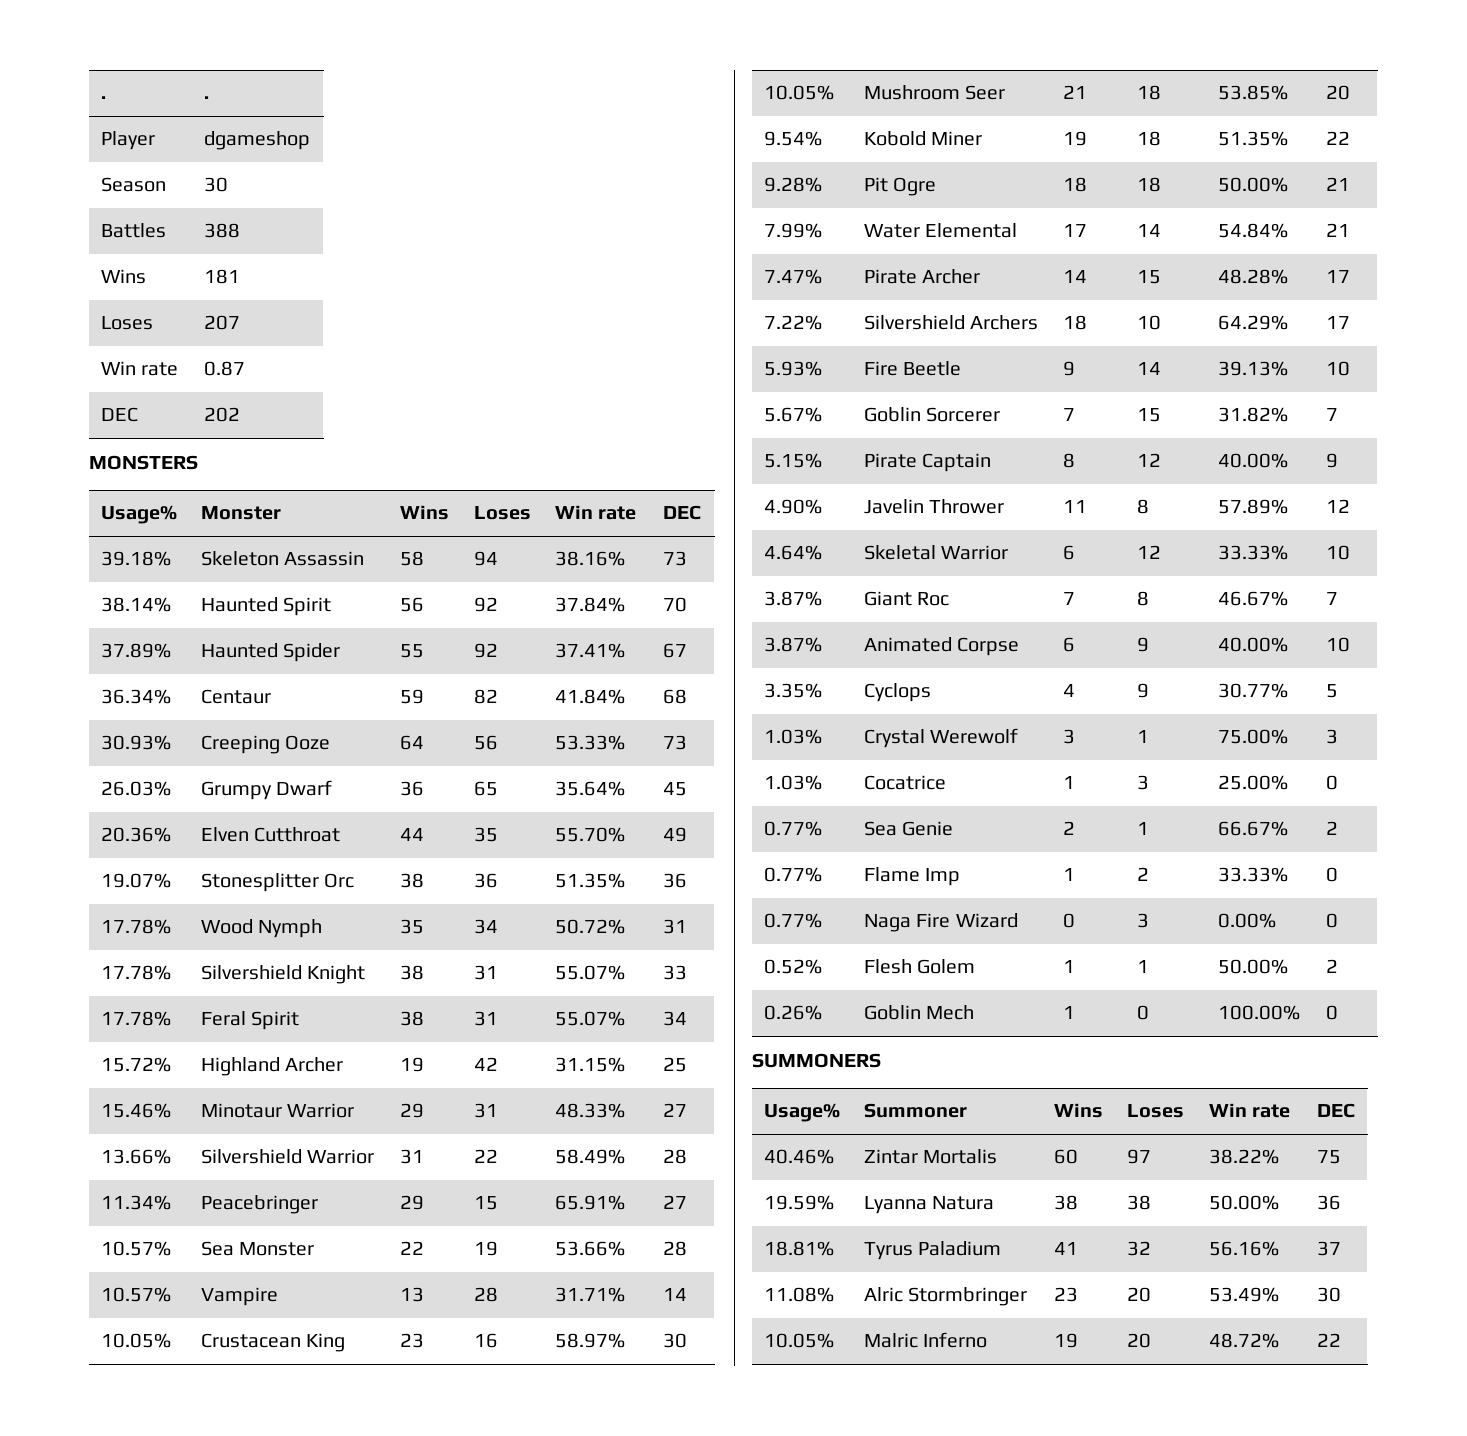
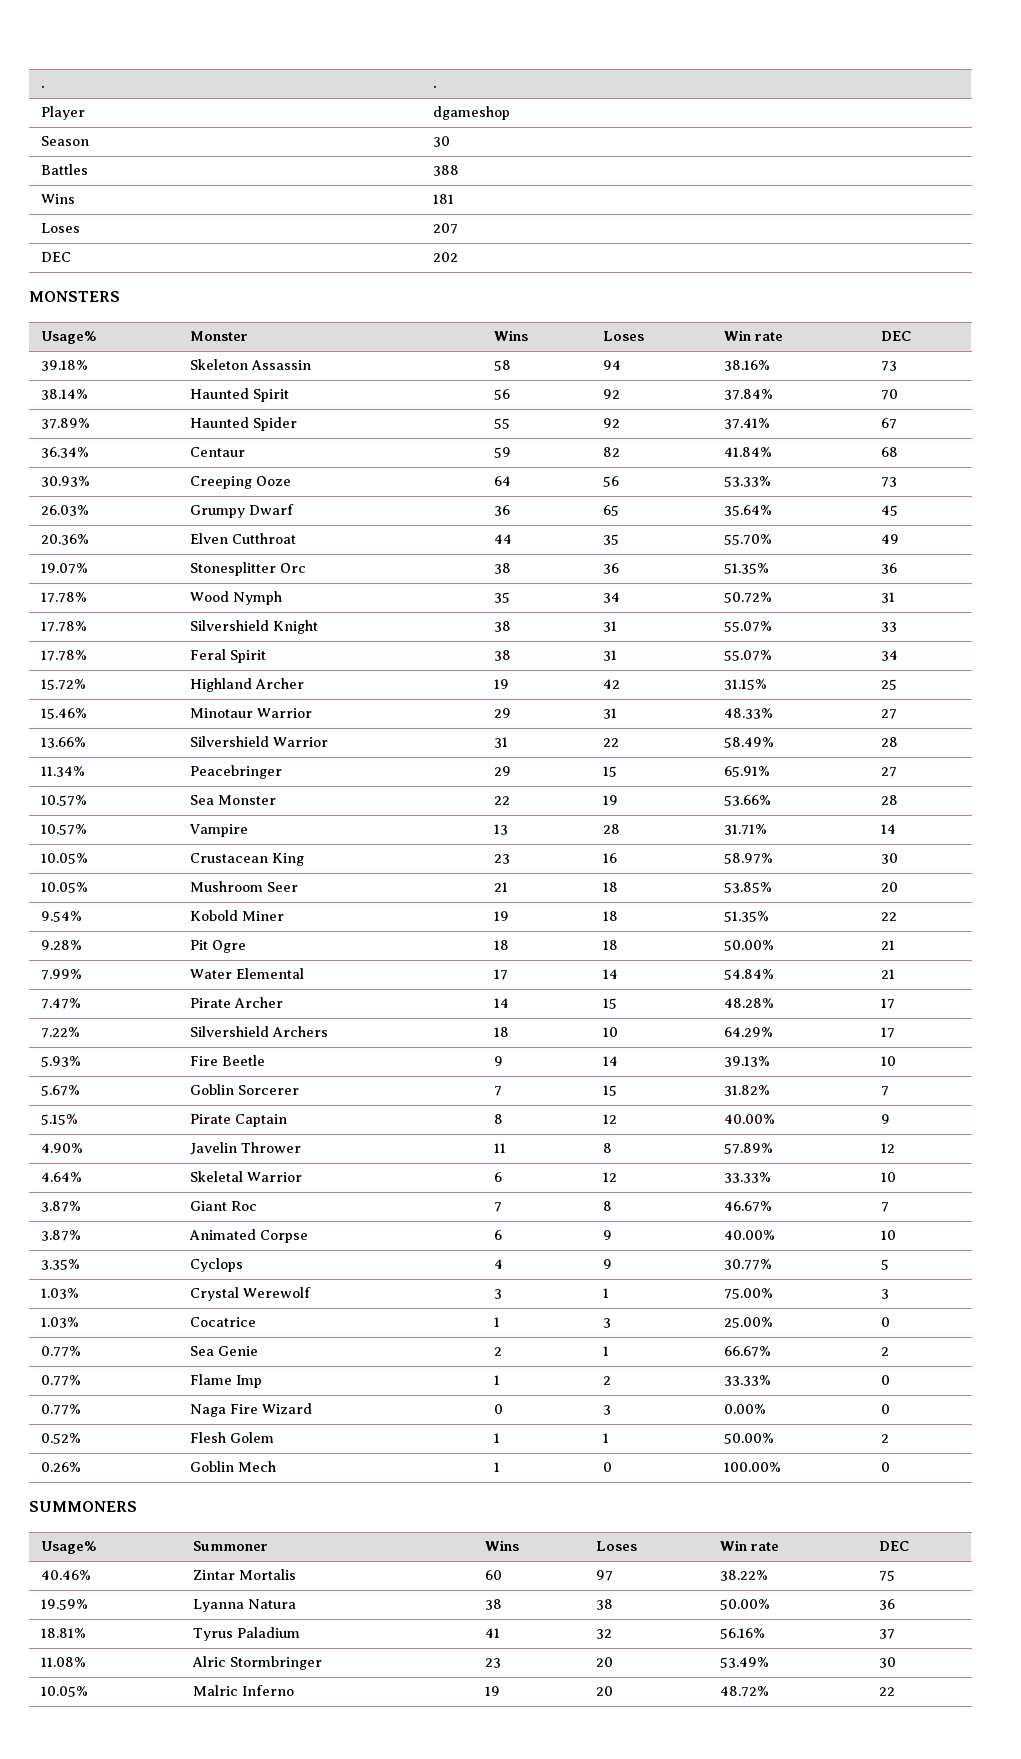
- Win rate | 0.87

